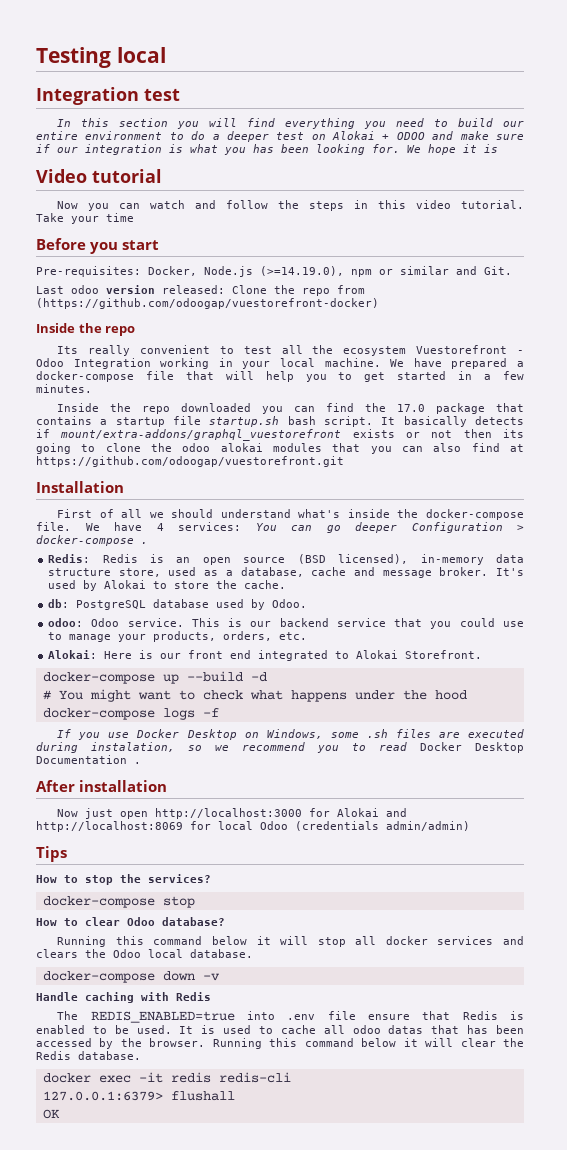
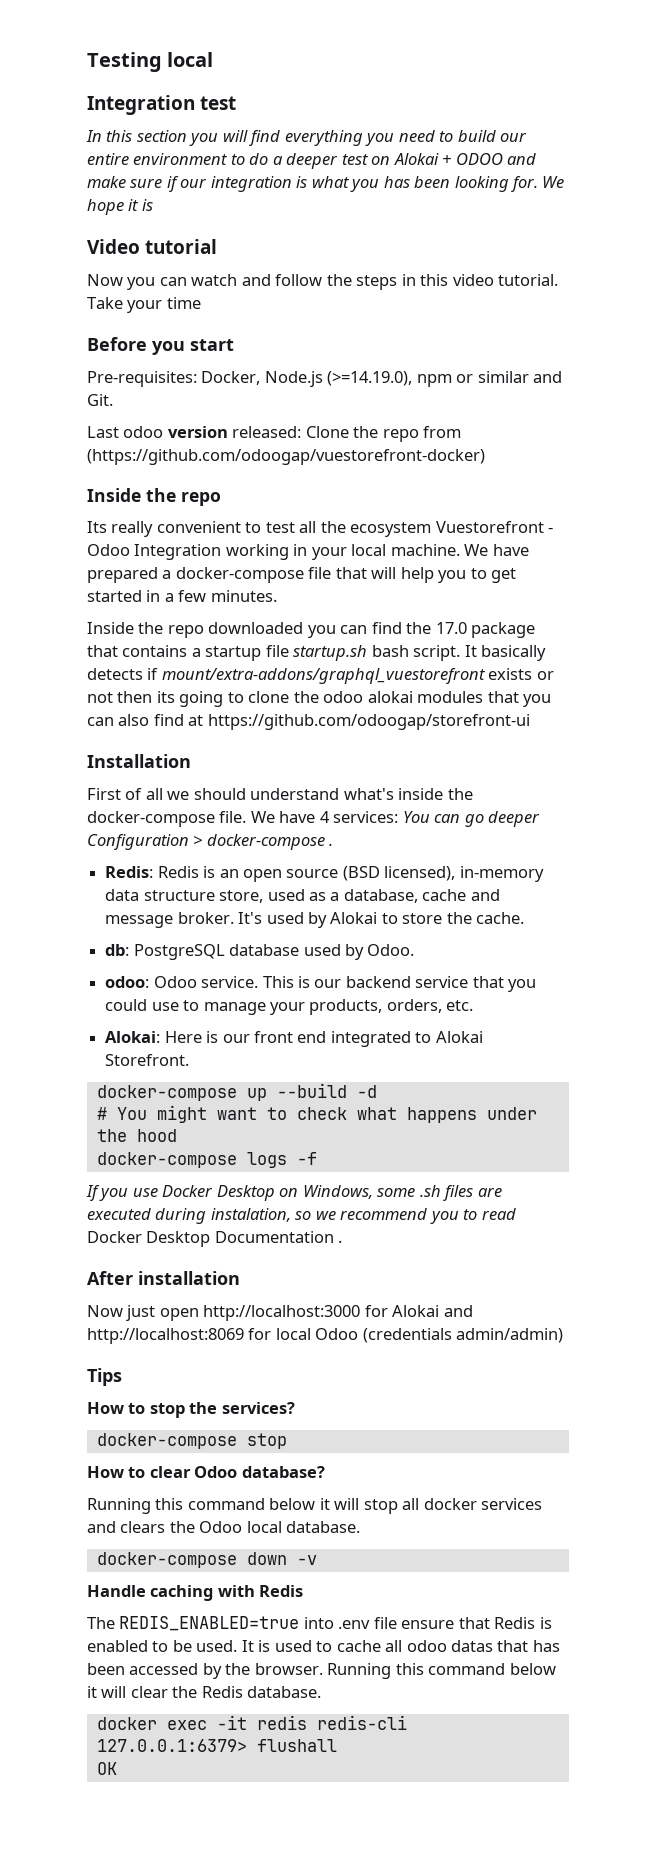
- It basically detects if mount/extra-addons/graphql_vuestorefront exists or not then its going to clone the odoo alokai modules that you can also find at https://github.com/odoogap/vuestorefront.git
+ It basically detects if mount/extra-addons/graphql_vuestorefront exists or not then its going to clone the odoo alokai modules that you can also find at https://github.com/odoogap/storefront-ui

